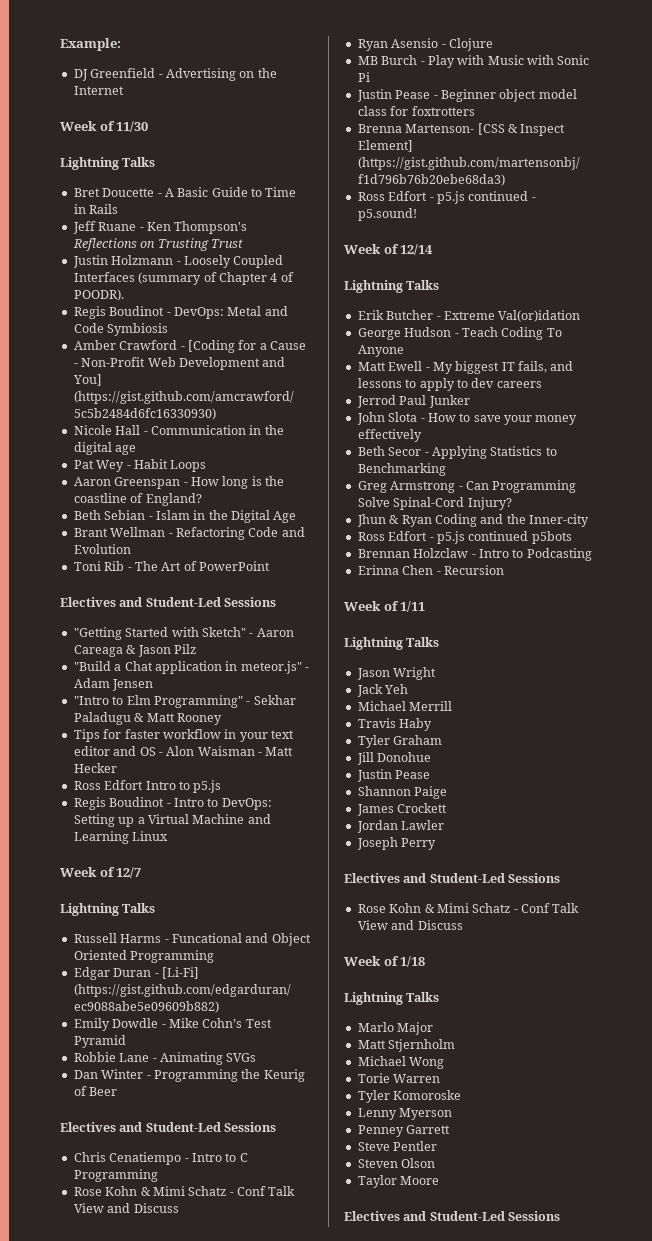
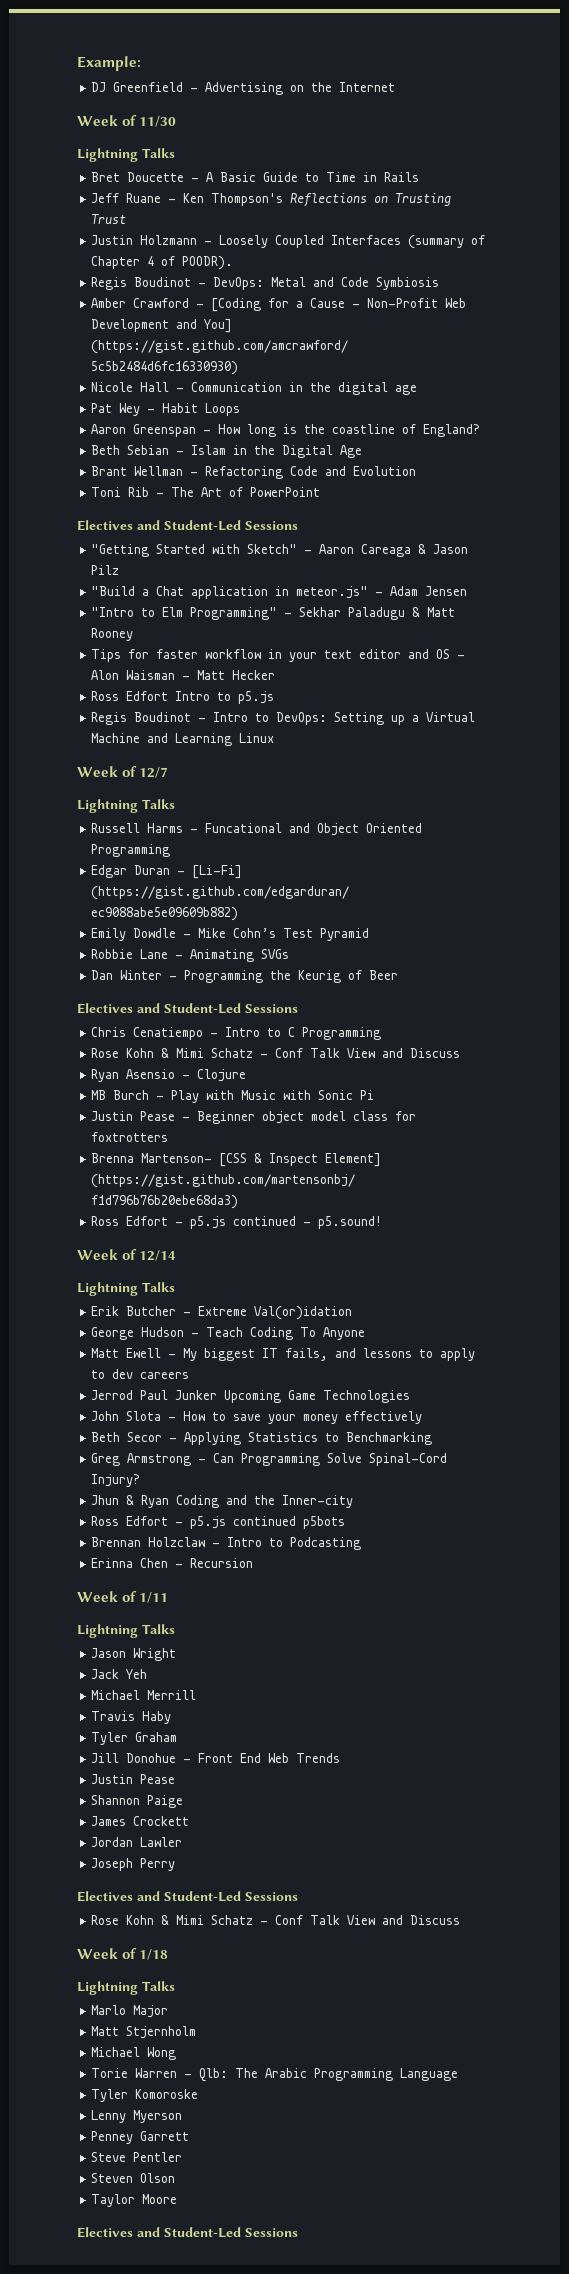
- Jerrod Paul Junker
+ Jerrod Paul Junker Upcoming Game Technologies
- Jill Donohue
+ Jill Donohue - Front End Web Trends
- Torie Warren
+ Torie Warren - Qlb: The Arabic Programming Language

